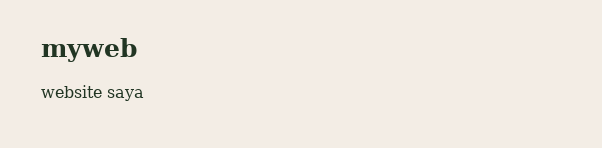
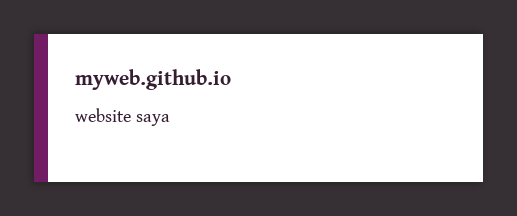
- myweb
+ myweb.github.io

